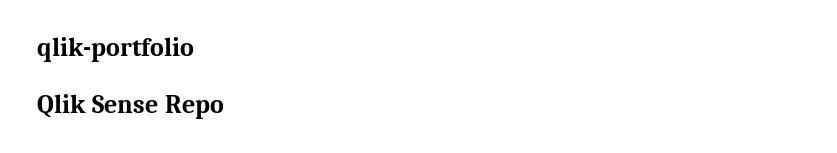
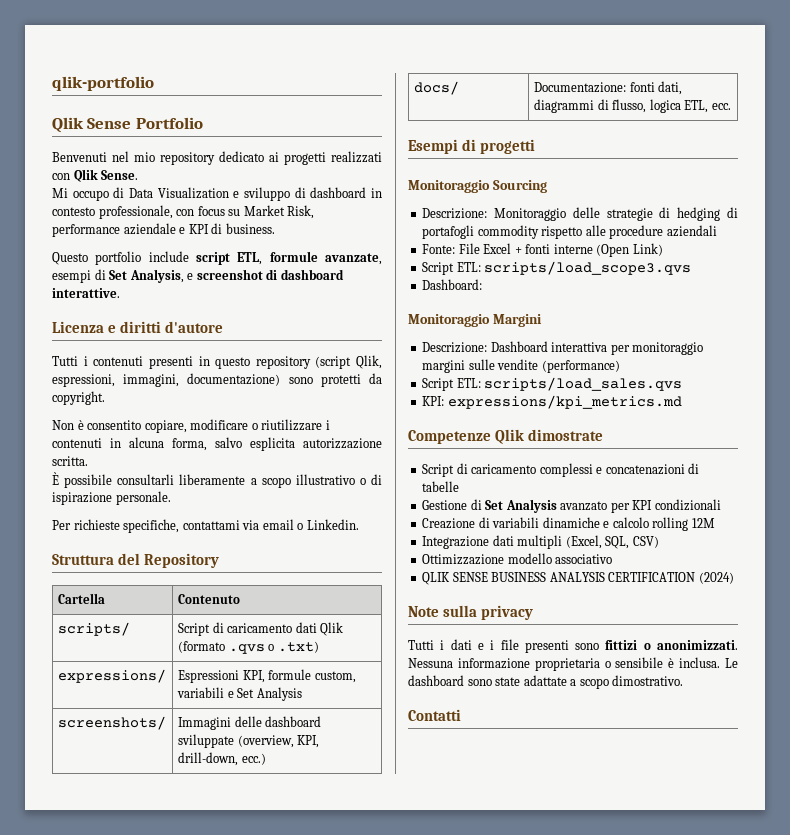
- Qlik Sense Repo
+ Qlik Sense Portfolio
+ Benvenuti nel mio repository dedicato ai progetti realizzati con Qlik Sense.
+ Mi occupo di Data Visualization e sviluppo di dashboard in contesto professionale, con focus su Market Risk, performance aziendale e KPI di business.
+ Questo portfolio include script ETL, formule avanzate, esempi di Set Analysis, e screenshot di dashboard interattive.
+ Licenza e diritti d'autore
+ Tutti i contenuti presenti in questo repository (script Qlik, espressioni, immagini, documentazione) sono protetti da copyright.
+ Non è consentito copiare, modificare o riutilizzare i contenuti in alcuna forma, salvo esplicita autorizzazione scritta.
+ È possibile consultarli liberamente a scopo illustrativo o di ispirazione personale.
+ Per richieste specifiche, contattami via email o Linkedin.
+ Struttura del Repository
+ Cartella | Contenuto
+ scripts/ | Script di caricamento dati Qlik (formato .qvs o .txt)
+ expressions/ | Espressioni KPI, formule custom, variabili e Set Analysis
+ screenshots/ | Immagini delle dashboard sviluppate (overview, KPI, drill-down, ecc.)
+ docs/ | Documentazione: fonti dati, diagrammi di flusso, logica ETL, ecc.
+ Esempi di progetti
+ Monitoraggio Sourcing
+ Descrizione: Monitoraggio delle strategie di hedging di portafogli commodity rispetto alle procedure aziendali
+ Fonte: File Excel + fonti interne (Open Link)
+ Script ETL: scripts/load_scope3.qvs
+ Dashboard:
+ Monitoraggio Margini
+ Descrizione: Dashboard interattiva per monitoraggio margini sulle vendite (performance)
+ Script ETL: scripts/load_sales.qvs
+ KPI: expressions/kpi_metrics.md
+ Competenze Qlik dimostrate
+ Script di caricamento complessi e concatenazioni di tabelle
+ Gestione di Set Analysis avanzato per KPI condizionali
+ Creazione di variabili dinamiche e calcolo rolling 12M
+ Integrazione dati multipli (Excel, SQL, CSV)
+ Ottimizzazione modello associativo
+ QLIK SENSE BUSINESS ANALYSIS CERTIFICATION (2024)
+ Note sulla privacy
+ Tutti i dati e i file presenti sono fittizi o anonimizzati. Nessuna informazione proprietaria o sensibile è inclusa. Le dashboard sono state adattate a scopo dimostrativo.
+ Contatti

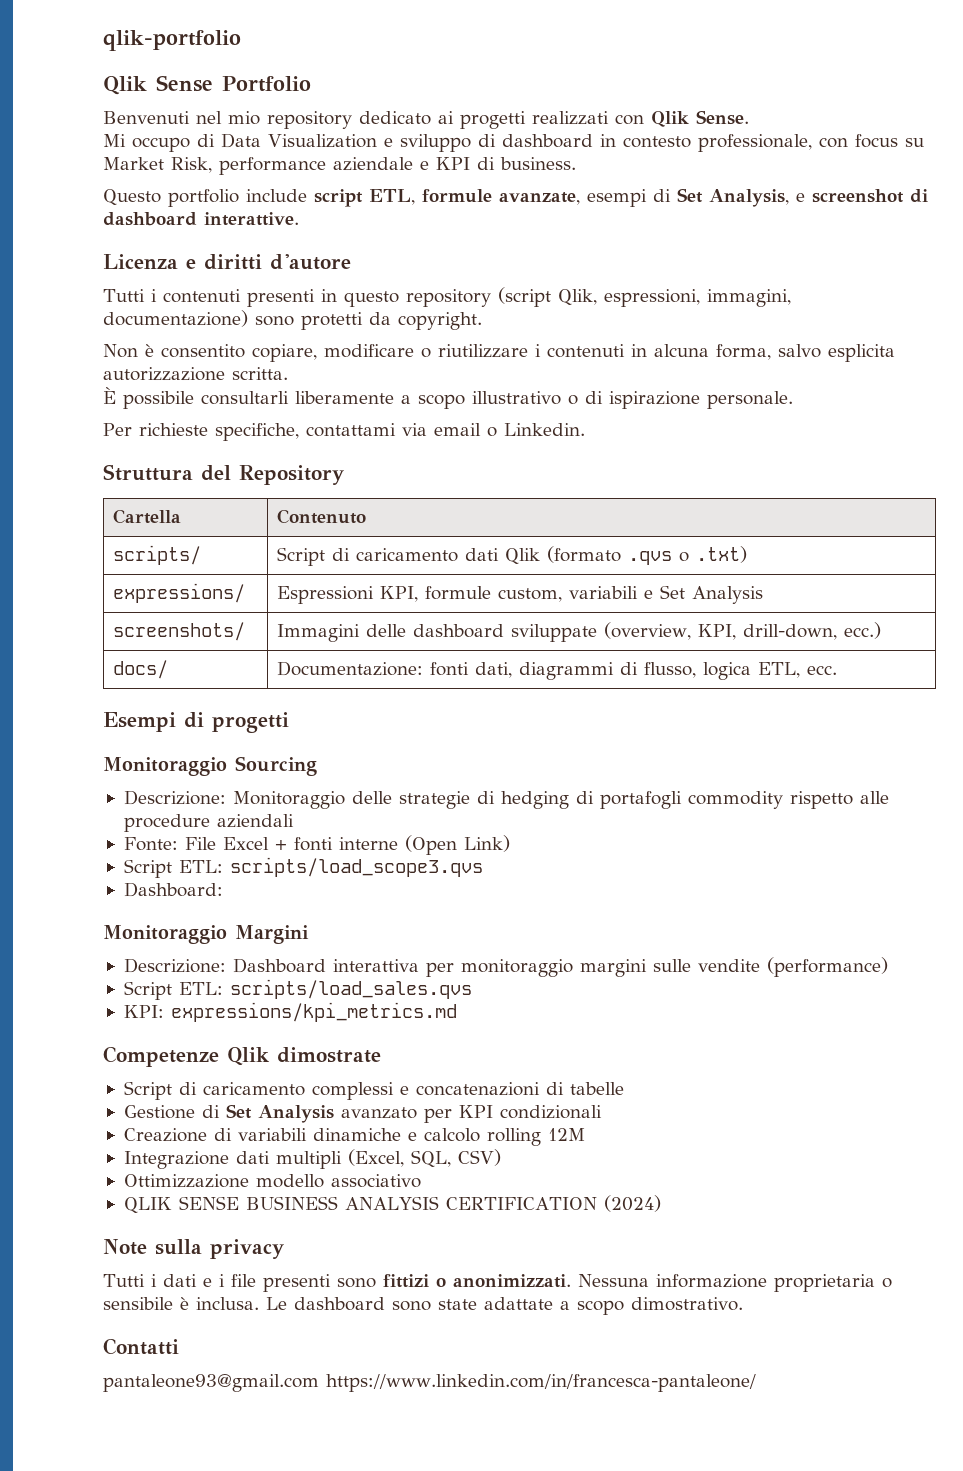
+ pantaleone93@gmail.com https://www.linkedin.com/in/francesca-pantaleone/

